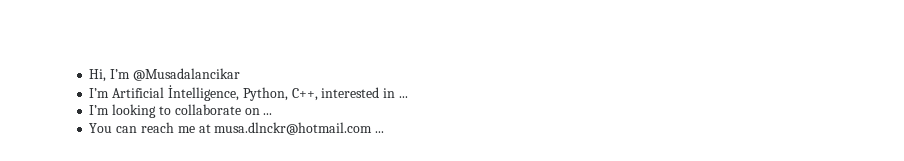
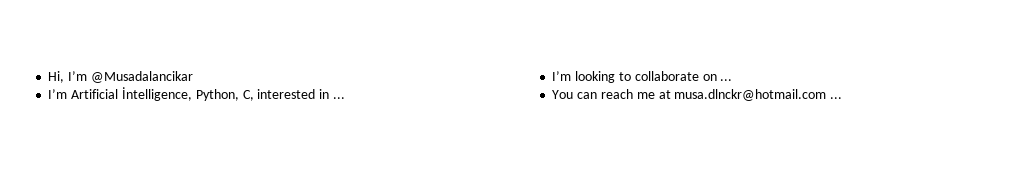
- I’m Artificial İntelligence, Python, C++, interested in ...
+ I’m Artificial İntelligence, Python, C, interested in ...

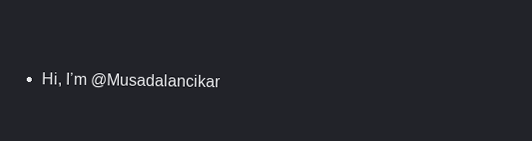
- I’m Artificial İntelligence, Python, C, interested in ...
- I’m looking to collaborate on ...
- You can reach me at musa.dlnckr@hotmail.com ...

